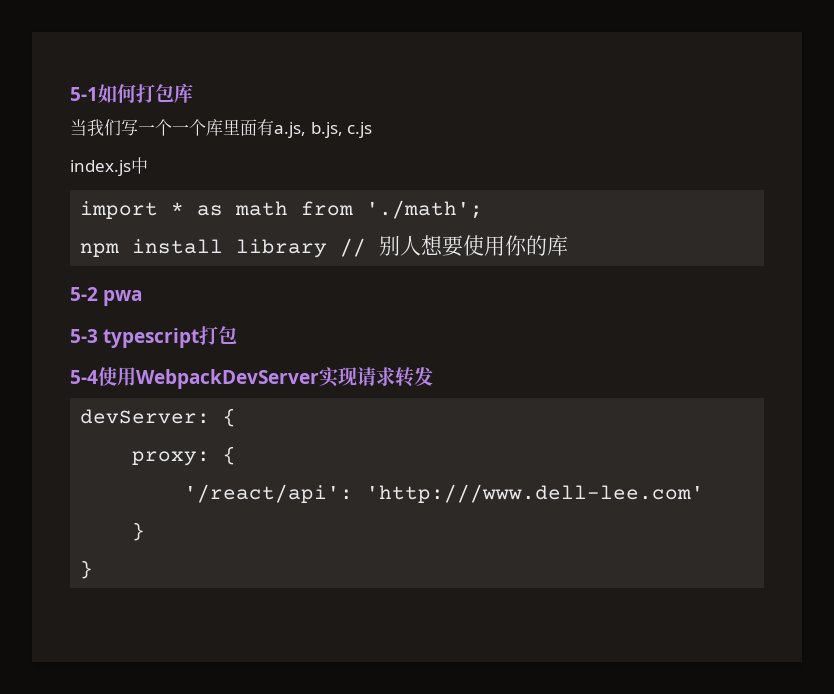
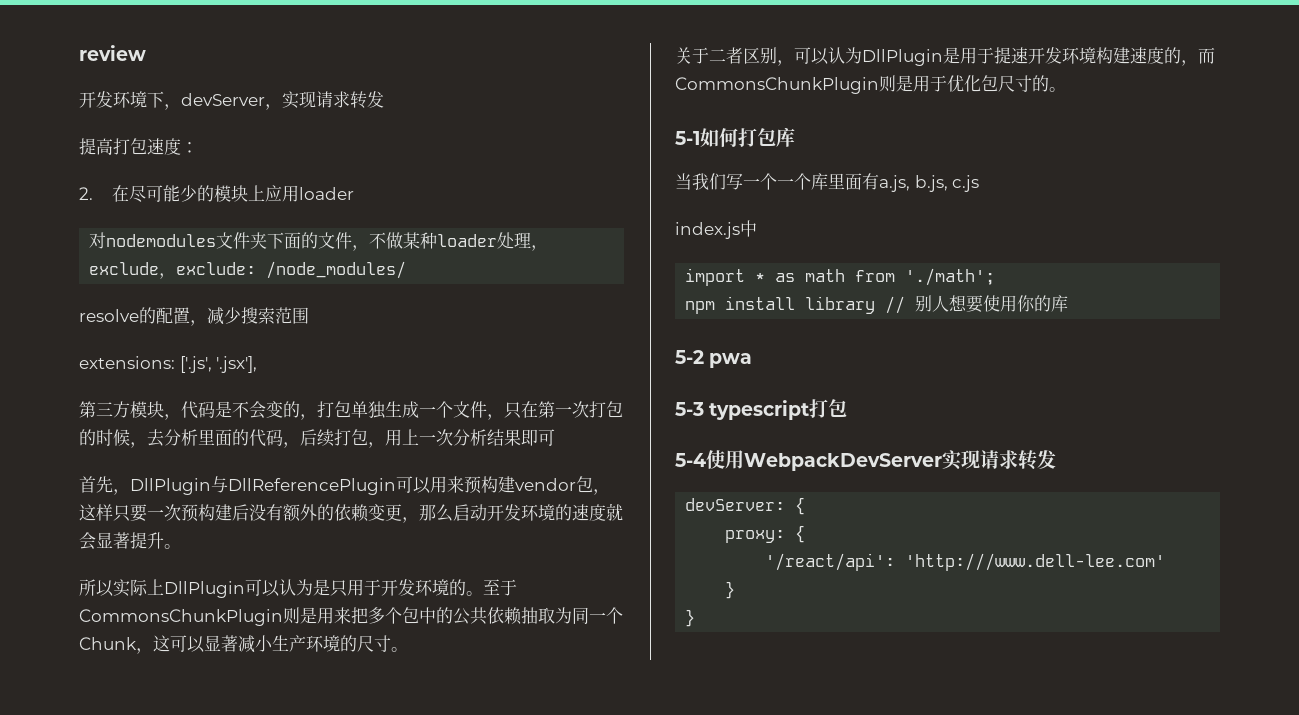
+ review
+ 开发环境下，devServer，实现请求转发
+ 提高打包速度：
+ 2.在尽可能少的模块上应用loader
+ 对nodemodules文件夹下面的文件，不做某种loader处理，exclude，exclude: /node_modules/
+ resolve的配置，减少搜索范围
+ extensions: ['.js', '.jsx'],
+ 第三方模块，代码是不会变的，打包单独生成一个文件，只在第一次打包的时候，去分析里面的代码，后续打包，用上一次分析结果即可
+ 首先，DllPlugin与DllReferencePlugin可以用来预构建vendor包，这样只要一次预构建后没有额外的依赖变更，那么启动开发环境的速度就会显著提升。
+ 所以实际上DllPlugin可以认为是只用于开发环境的。至于CommonsChunkPlugin则是用来把多个包中的公共依赖抽取为同一个Chunk，这可以显著减小生产环境的尺寸。
+ 关于二者区别，可以认为DllPlugin是用于提速开发环境构建速度的，而CommonsChunkPlugin则是用于优化包尺寸的。

